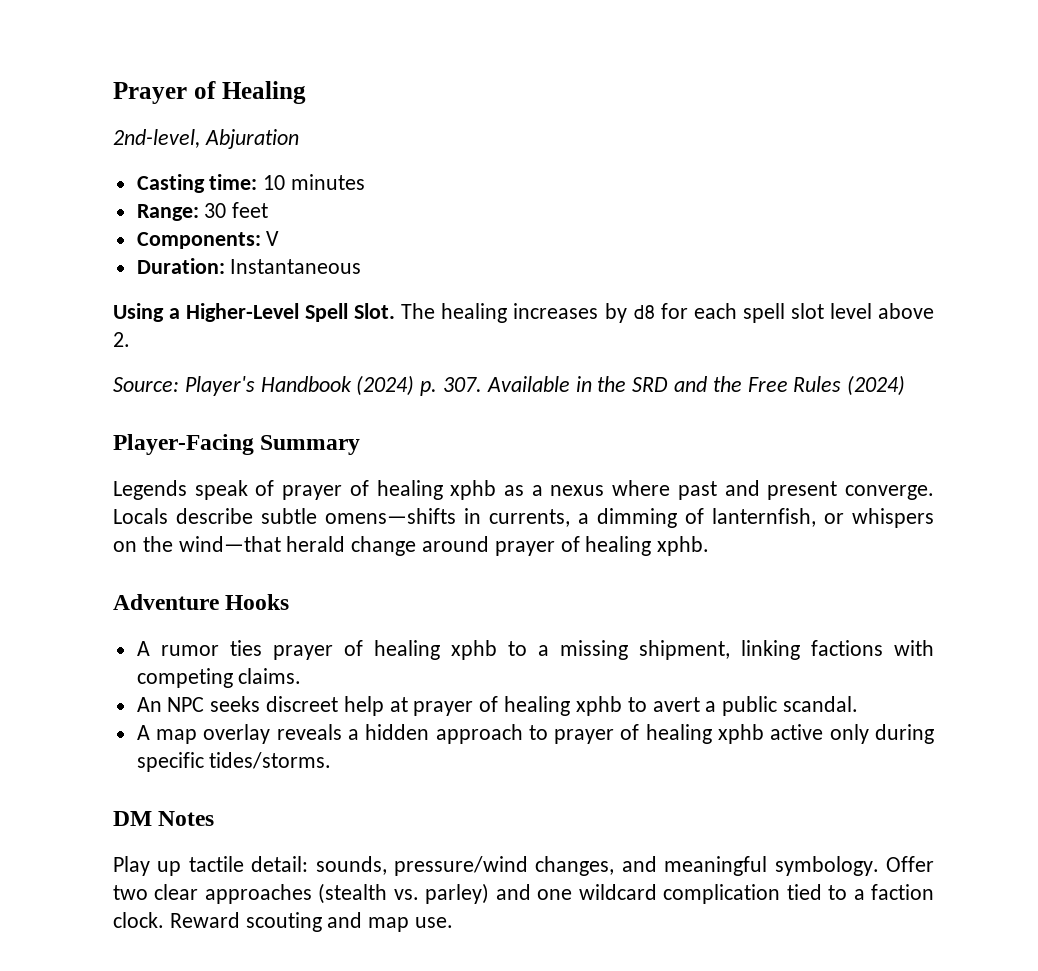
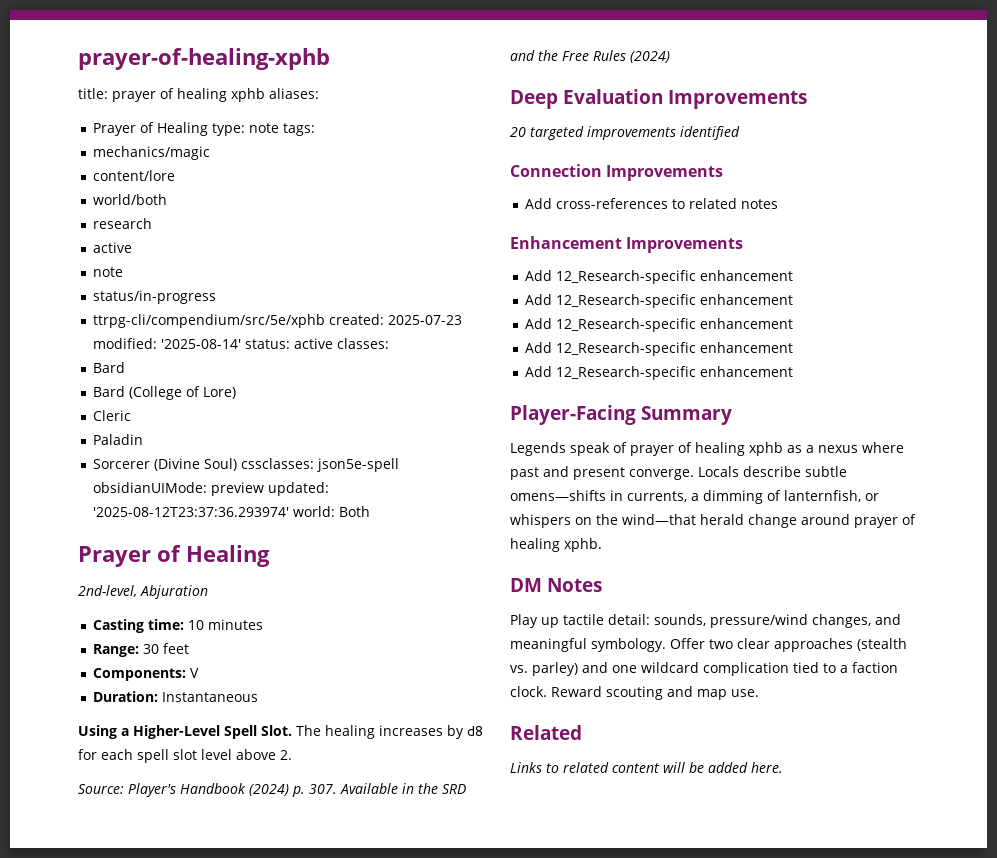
+ prayer-of-healing-xphb
+ title: prayer of healing xphb aliases:
+ Prayer of Healing type: note tags:
+ mechanics/magic
+ content/lore
+ world/both
+ research
+ active
+ note
+ status/in-progress
+ ttrpg-cli/compendium/src/5e/xphb created: 2025-07-23 modified: '2025-08-14' status: active classes:
+ Bard
+ Bard (College of Lore)
+ Cleric
+ Paladin
+ Sorcerer (Divine Soul) cssclasses: json5e-spell obsidianUIMode: preview updated: '2025-08-12T23:37:36.293974' world: Both
+ Deep Evaluation Improvements
+ 20 targeted improvements identified
+ Connection Improvements
+ Add cross-references to related notes
+ Enhancement Improvements
+ Add 12_Research-specific enhancement
+ Add 12_Research-specific enhancement
+ Add 12_Research-specific enhancement
+ Add 12_Research-specific enhancement
+ Add 12_Research-specific enhancement
- Adventure Hooks
- A rumor ties prayer of healing xphb to a missing shipment, linking factions with competing claims.
- An NPC seeks discreet help at prayer of healing xphb to avert a public scandal.
- A map overlay reveals a hidden approach to prayer of healing xphb active only during specific tides/storms.
+ Related
+ Links to related content will be added here.

